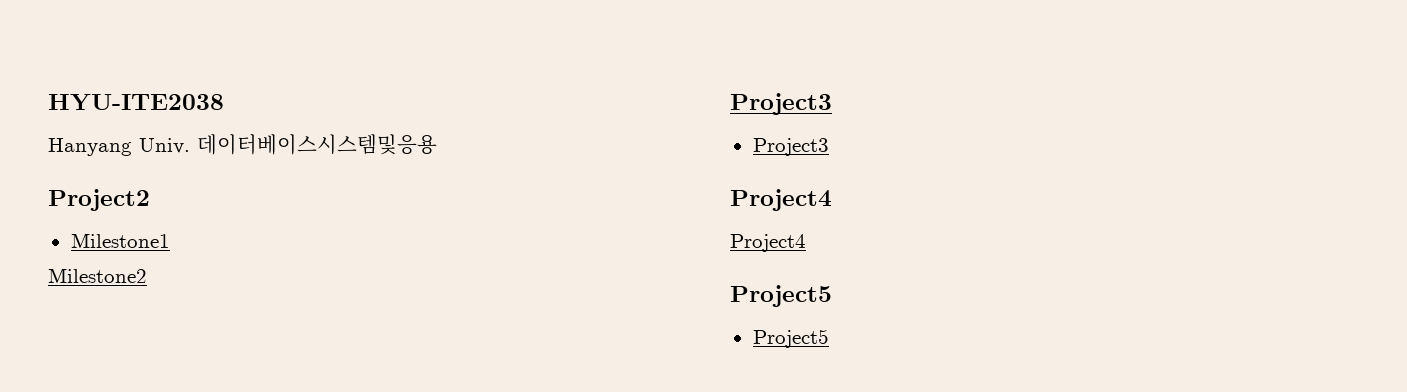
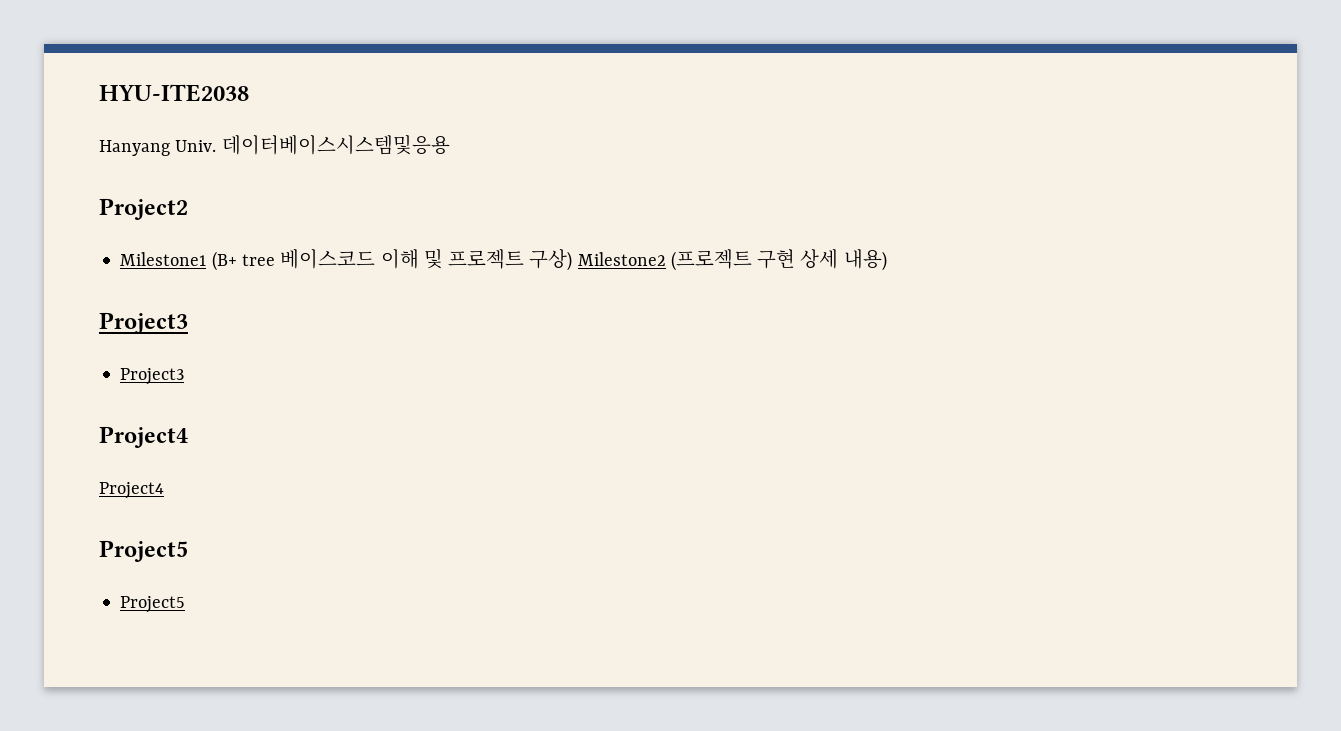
- Milestone1
- Milestone2
+ Milestone1 (B+ tree 베이스코드 이해 및 프로젝트 구상) Milestone2 (프로젝트 구현 상세 내용)

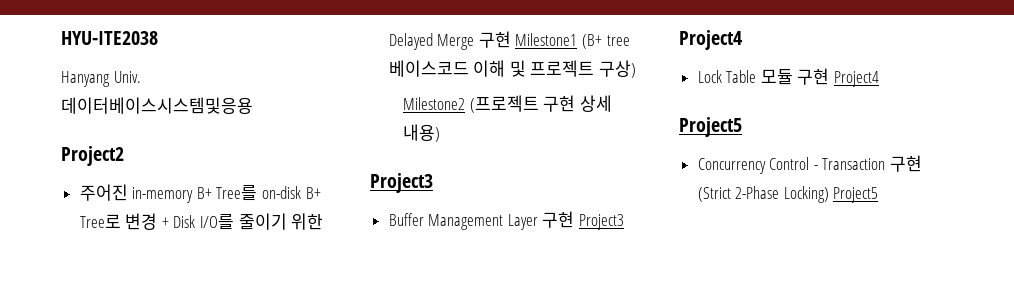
- Milestone1 (B+ tree 베이스코드 이해 및 프로젝트 구상) Milestone2 (프로젝트 구현 상세 내용)
+ 주어진 in-memory B+ Tree를 on-disk B+ Tree로 변경 + Disk I/O를 줄이기 위한 Delayed Merge 구현 Milestone1 (B+ tree 베이스코드 이해 및 프로젝트 구상)
+ Milestone2 (프로젝트 구현 상세 내용)
  Project3
- Project3
+ Buffer Management Layer 구현 Project3
  Project4
- Project4
+ Lock Table 모듈 구현 Project4
  Project5
- Project5
+ Concurrency Control - Transaction 구현 (Strict 2-Phase Locking) Project5

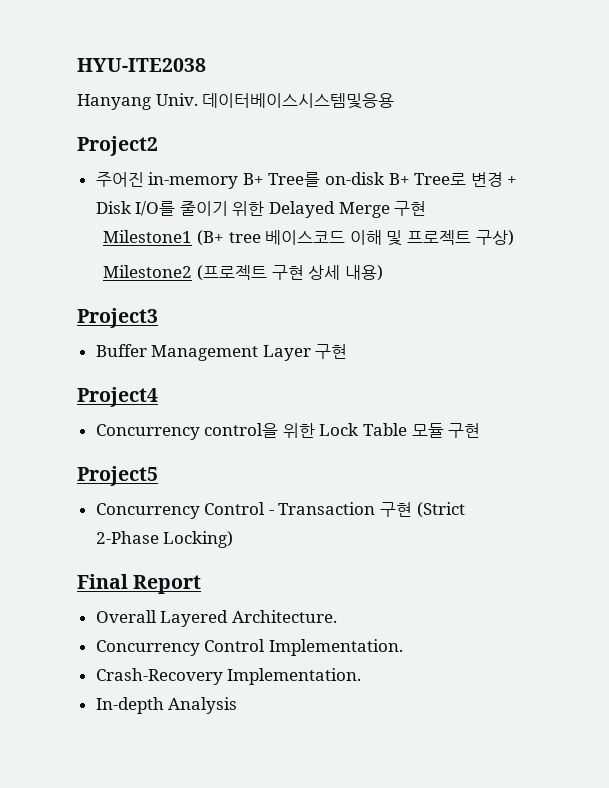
- 주어진 in-memory B+ Tree를 on-disk B+ Tree로 변경 + Disk I/O를 줄이기 위한 Delayed Merge 구현 Milestone1 (B+ tree 베이스코드 이해 및 프로젝트 구상)
+ 주어진 in-memory B+ Tree를 on-disk B+ Tree로 변경 + Disk I/O를 줄이기 위한 Delayed Merge 구현
+ Milestone1 (B+ tree 베이스코드 이해 및 프로젝트 구상)
- Buffer Management Layer 구현 Project3
+ Buffer Management Layer 구현
  Project4
- Lock Table 모듈 구현 Project4
+ Concurrency control을 위한 Lock Table 모듈 구현
- Concurrency Control - Transaction 구현 (Strict 2-Phase Locking) Project5
+ Concurrency Control - Transaction 구현 (Strict 2-Phase Locking)
+ Final Report
+ Overall Layered Architecture.
+ Concurrency Control Implementation.
+ Crash-Recovery Implementation.
+ In-depth Analysis

